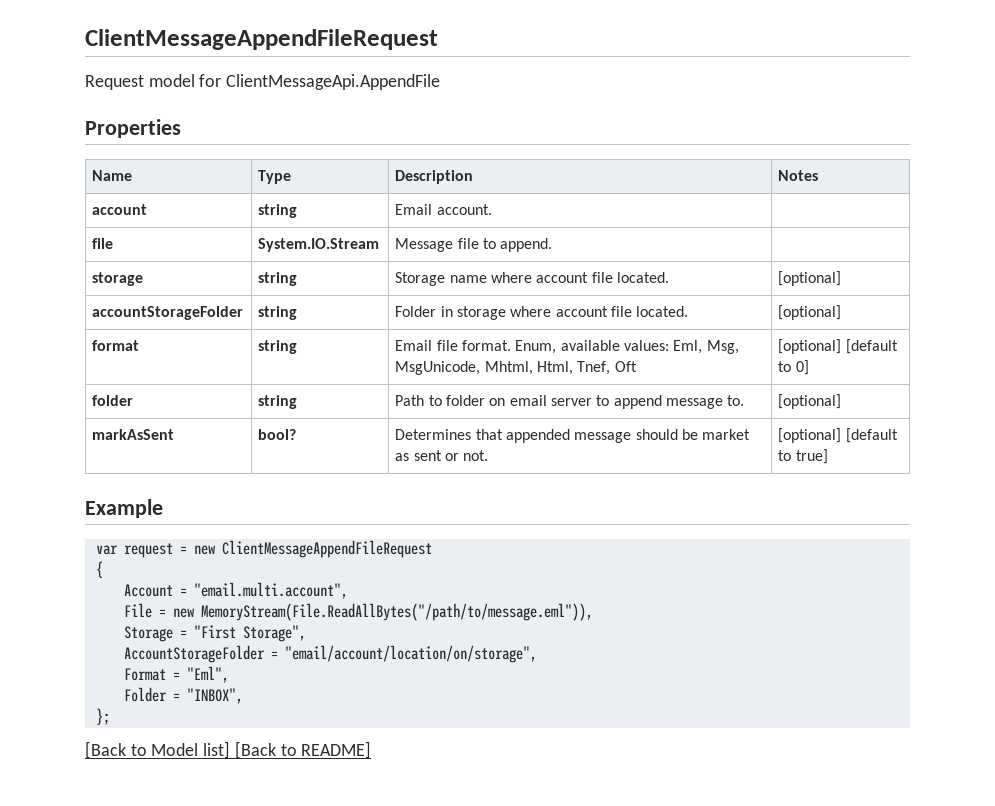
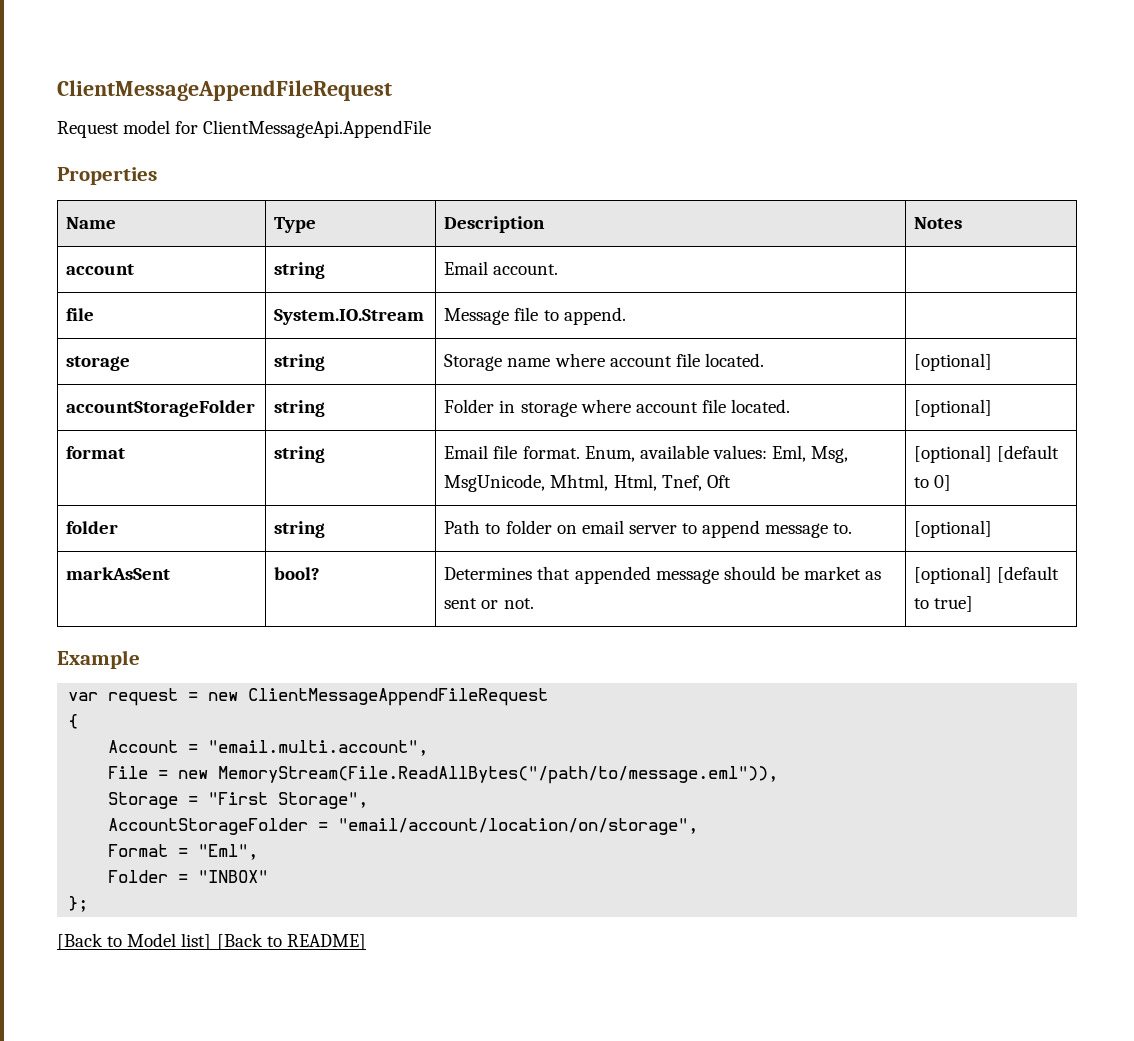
- Folder = "INBOX",
+ Folder = "INBOX"

